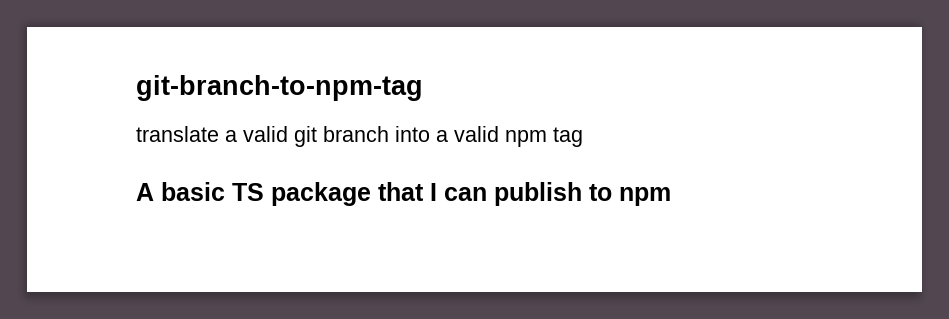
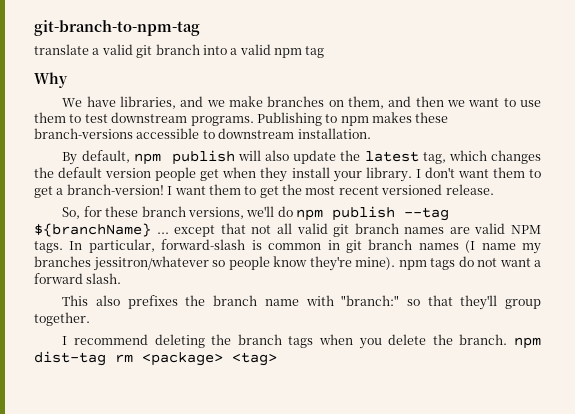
- A basic TS package that I can publish to npm
+ Why
+ We have libraries, and we make branches on them, and then we want to use them to test downstream programs. Publishing to npm makes these branch-versions accessible to downstream installation.
+ By default, npm publish will also update the latest tag, which changes the default version people get when they install your library. I don't want them to get a branch-version! I want them to get the most recent versioned release.
+ So, for these branch versions, we'll do npm publish --tag ${branchName} ... except that not all valid git branch names are valid NPM tags. In particular, forward-slash is common in git branch names (I name my branches jessitron/whatever so people know they're mine). npm tags do not want a forward slash.
+ This also prefixes the branch name with "branch:" so that they'll group together.
+ I recommend deleting the branch tags when you delete the branch. npm dist-tag rm <package> <tag>

